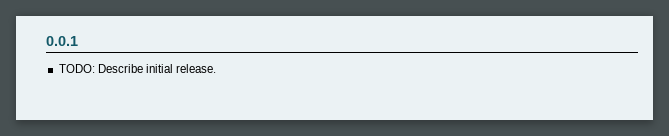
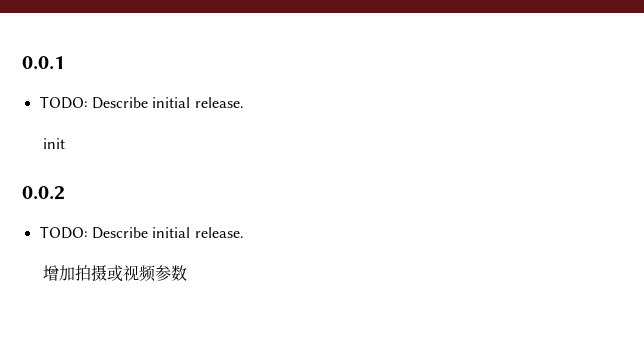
+ init
+ 0.0.2
+ TODO: Describe initial release.
+ 增加拍摄或视频参数

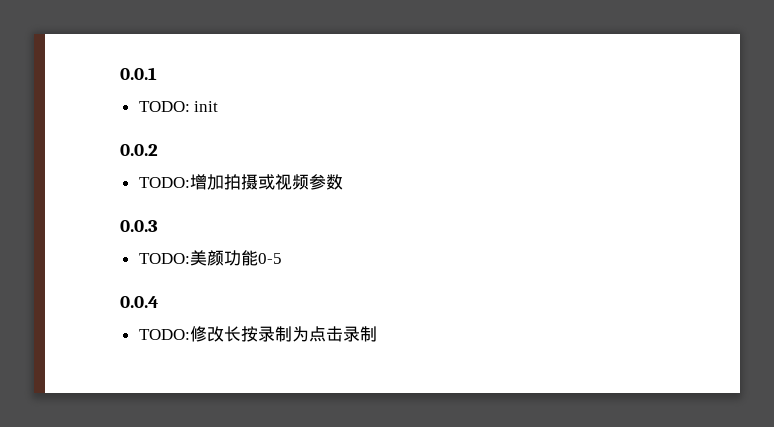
  0.0.1
- TODO: Describe initial release.
- init
+ TODO: init
  0.0.2
- TODO: Describe initial release.
- 增加拍摄或视频参数
+ TODO:增加拍摄或视频参数
+ 0.0.3
+ TODO:美颜功能0-5
+ 0.0.4
+ TODO:修改长按录制为点击录制

